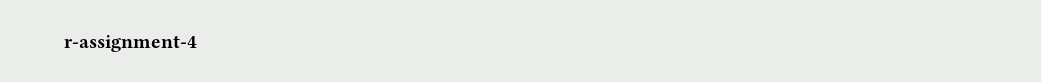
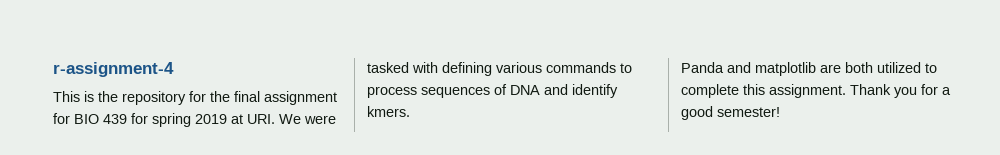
+ This is the repository for the final assignment for BIO 439 for spring 2019 at URI. We were tasked with defining various commands to process sequences of DNA and identify kmers.
+ Panda and matplotlib are both utilized to complete this assignment. Thank you for a good semester!

